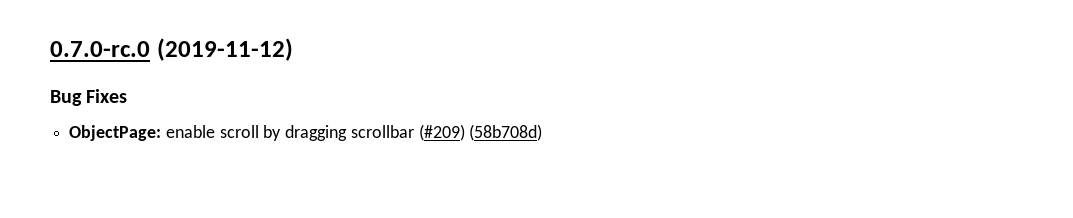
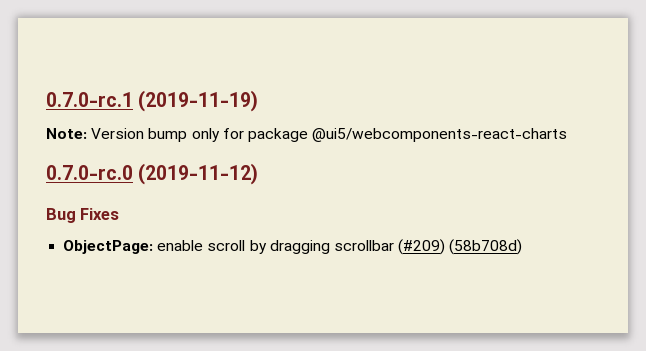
+ 0.7.0-rc.1 (2019-11-19)
+ Note: Version bump only for package @ui5/webcomponents-react-charts

